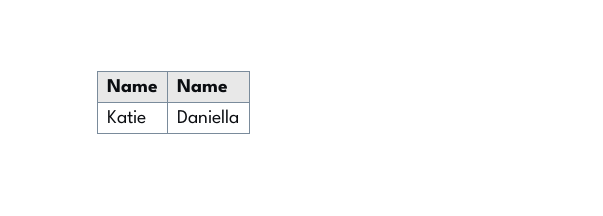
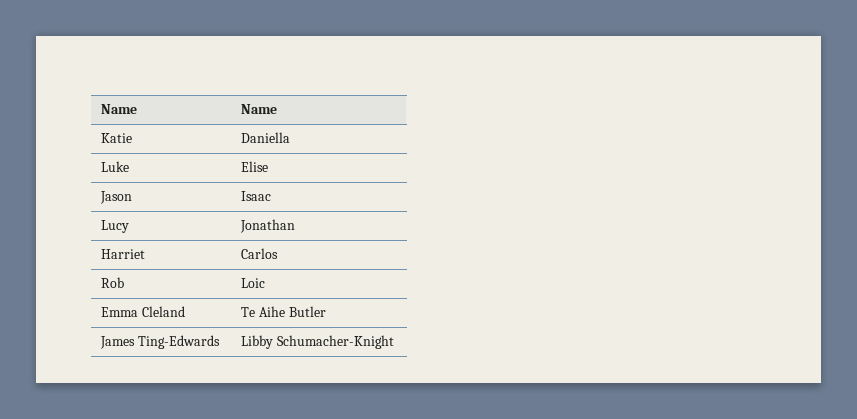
+ Luke | Elise
+ Jason | Isaac
+ Lucy | Jonathan
+ Harriet | Carlos
+ Rob | Loic
+ Emma Cleland | Te Aihe Butler
+ James Ting-Edwards | Libby Schumacher-Knight

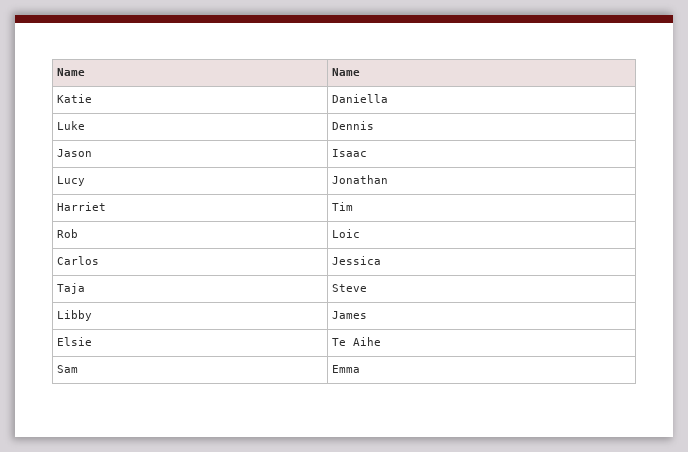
- Luke | Elise
+ Luke | Dennis
- Harriet | Carlos
+ Harriet | Tim
- Emma Cleland | Te Aihe Butler
- James Ting-Edwards | Libby Schumacher-Knight
+ Carlos | Jessica
+ Taja | Steve
+ Libby | James
+ Elsie | Te Aihe
+ Sam | Emma

